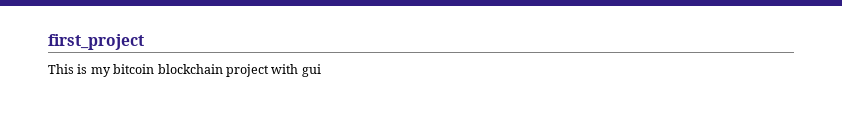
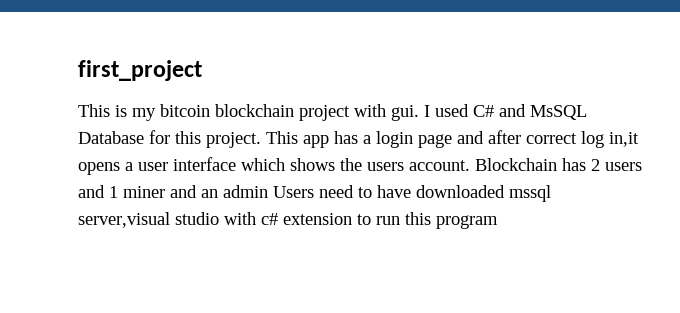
- This is my bitcoin blockchain project with gui
+ This is my bitcoin blockchain project with gui. I used C# and MsSQL Database for this project. This app has a login page and after correct log in,it opens a user interface which shows the users account. Blockchain has 2 users and 1 miner and an admin Users need to have downloaded mssql server,visual studio with c# extension to run this program

